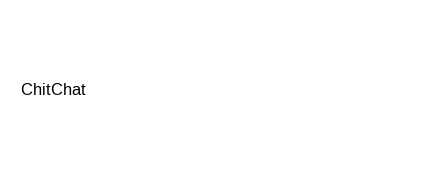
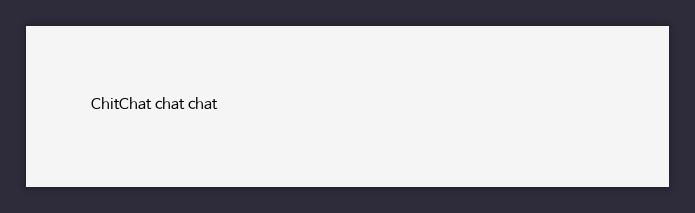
- ChitChat
+ ChitChat chat chat

